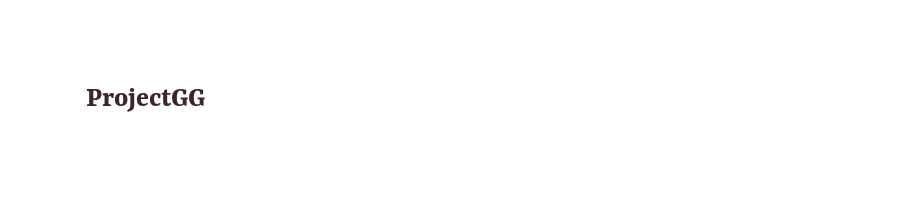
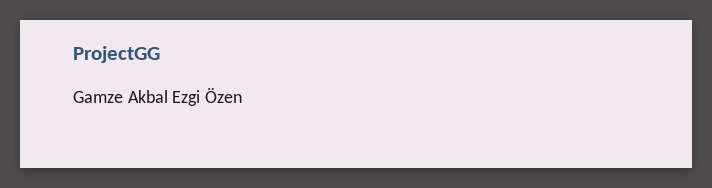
+ Gamze Akbal Ezgi Özen

